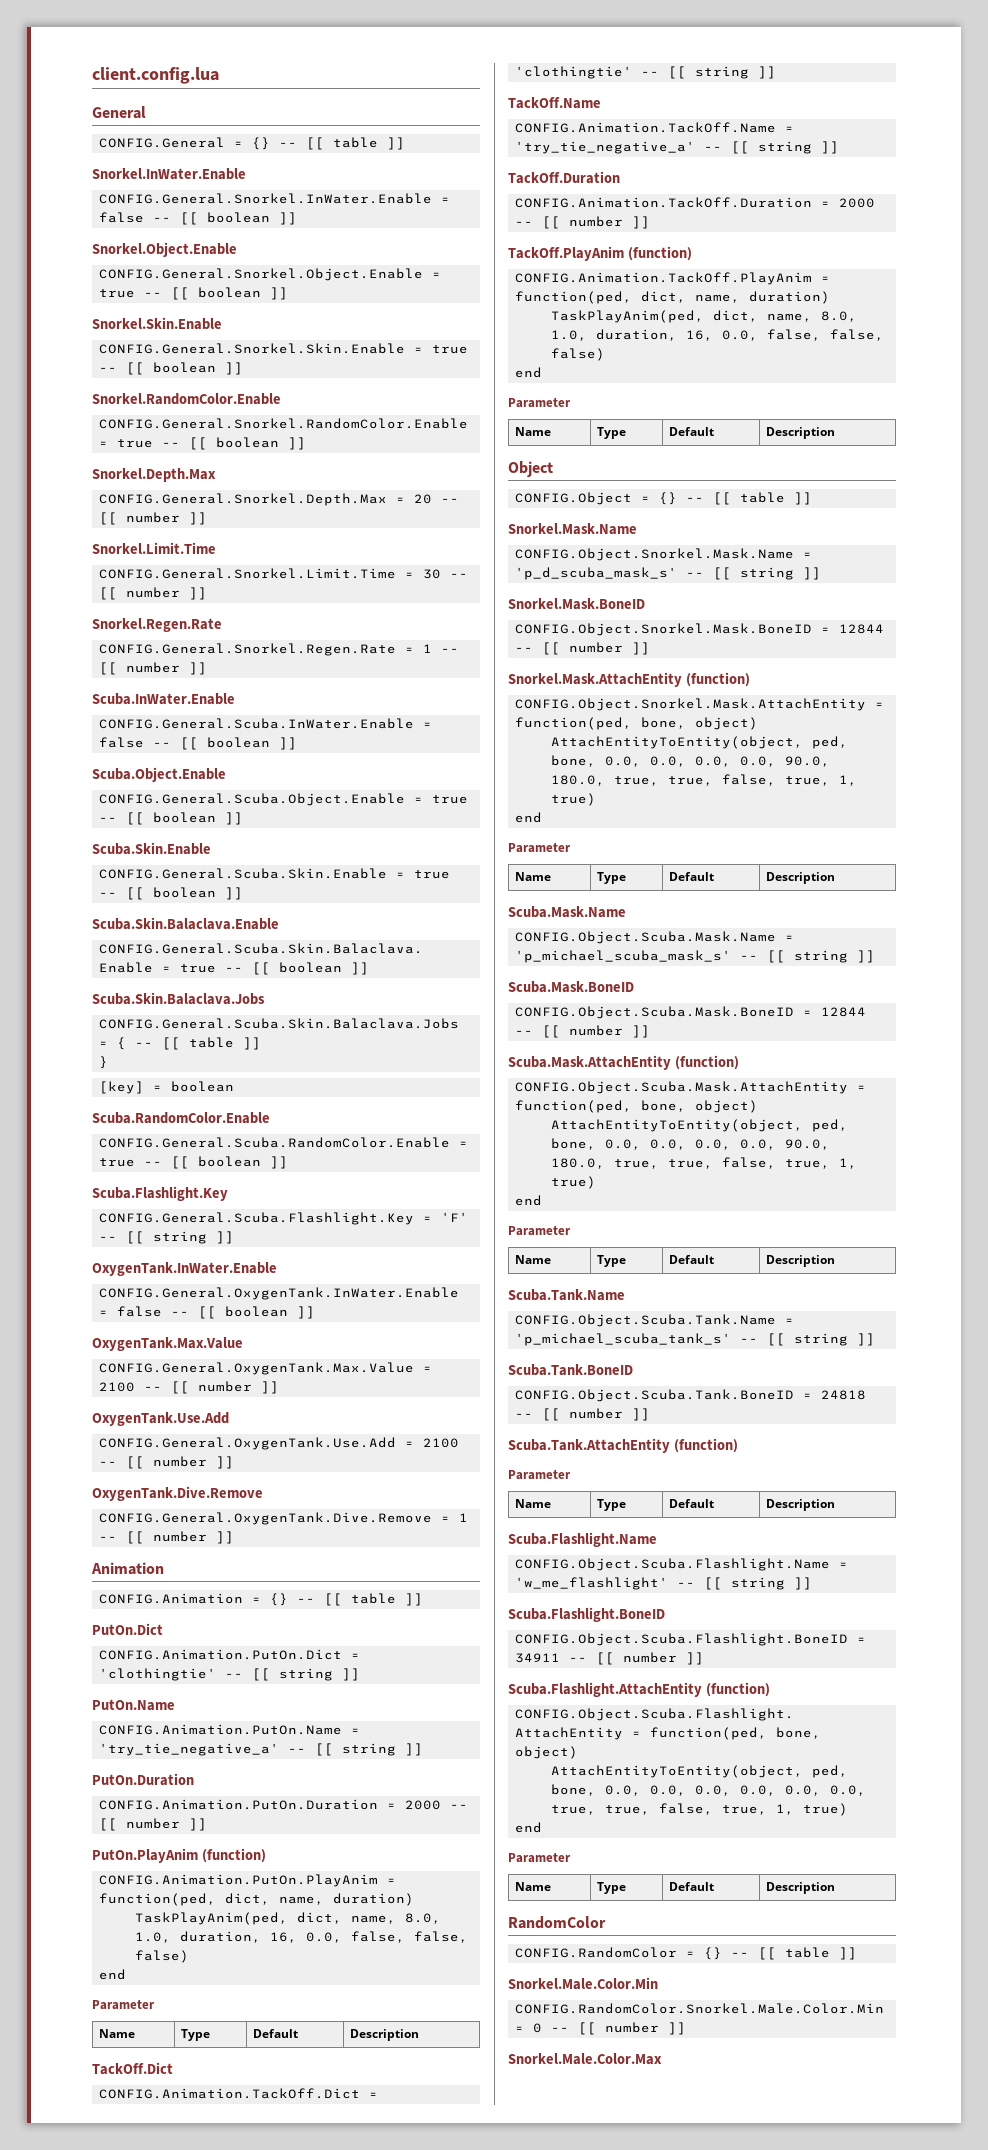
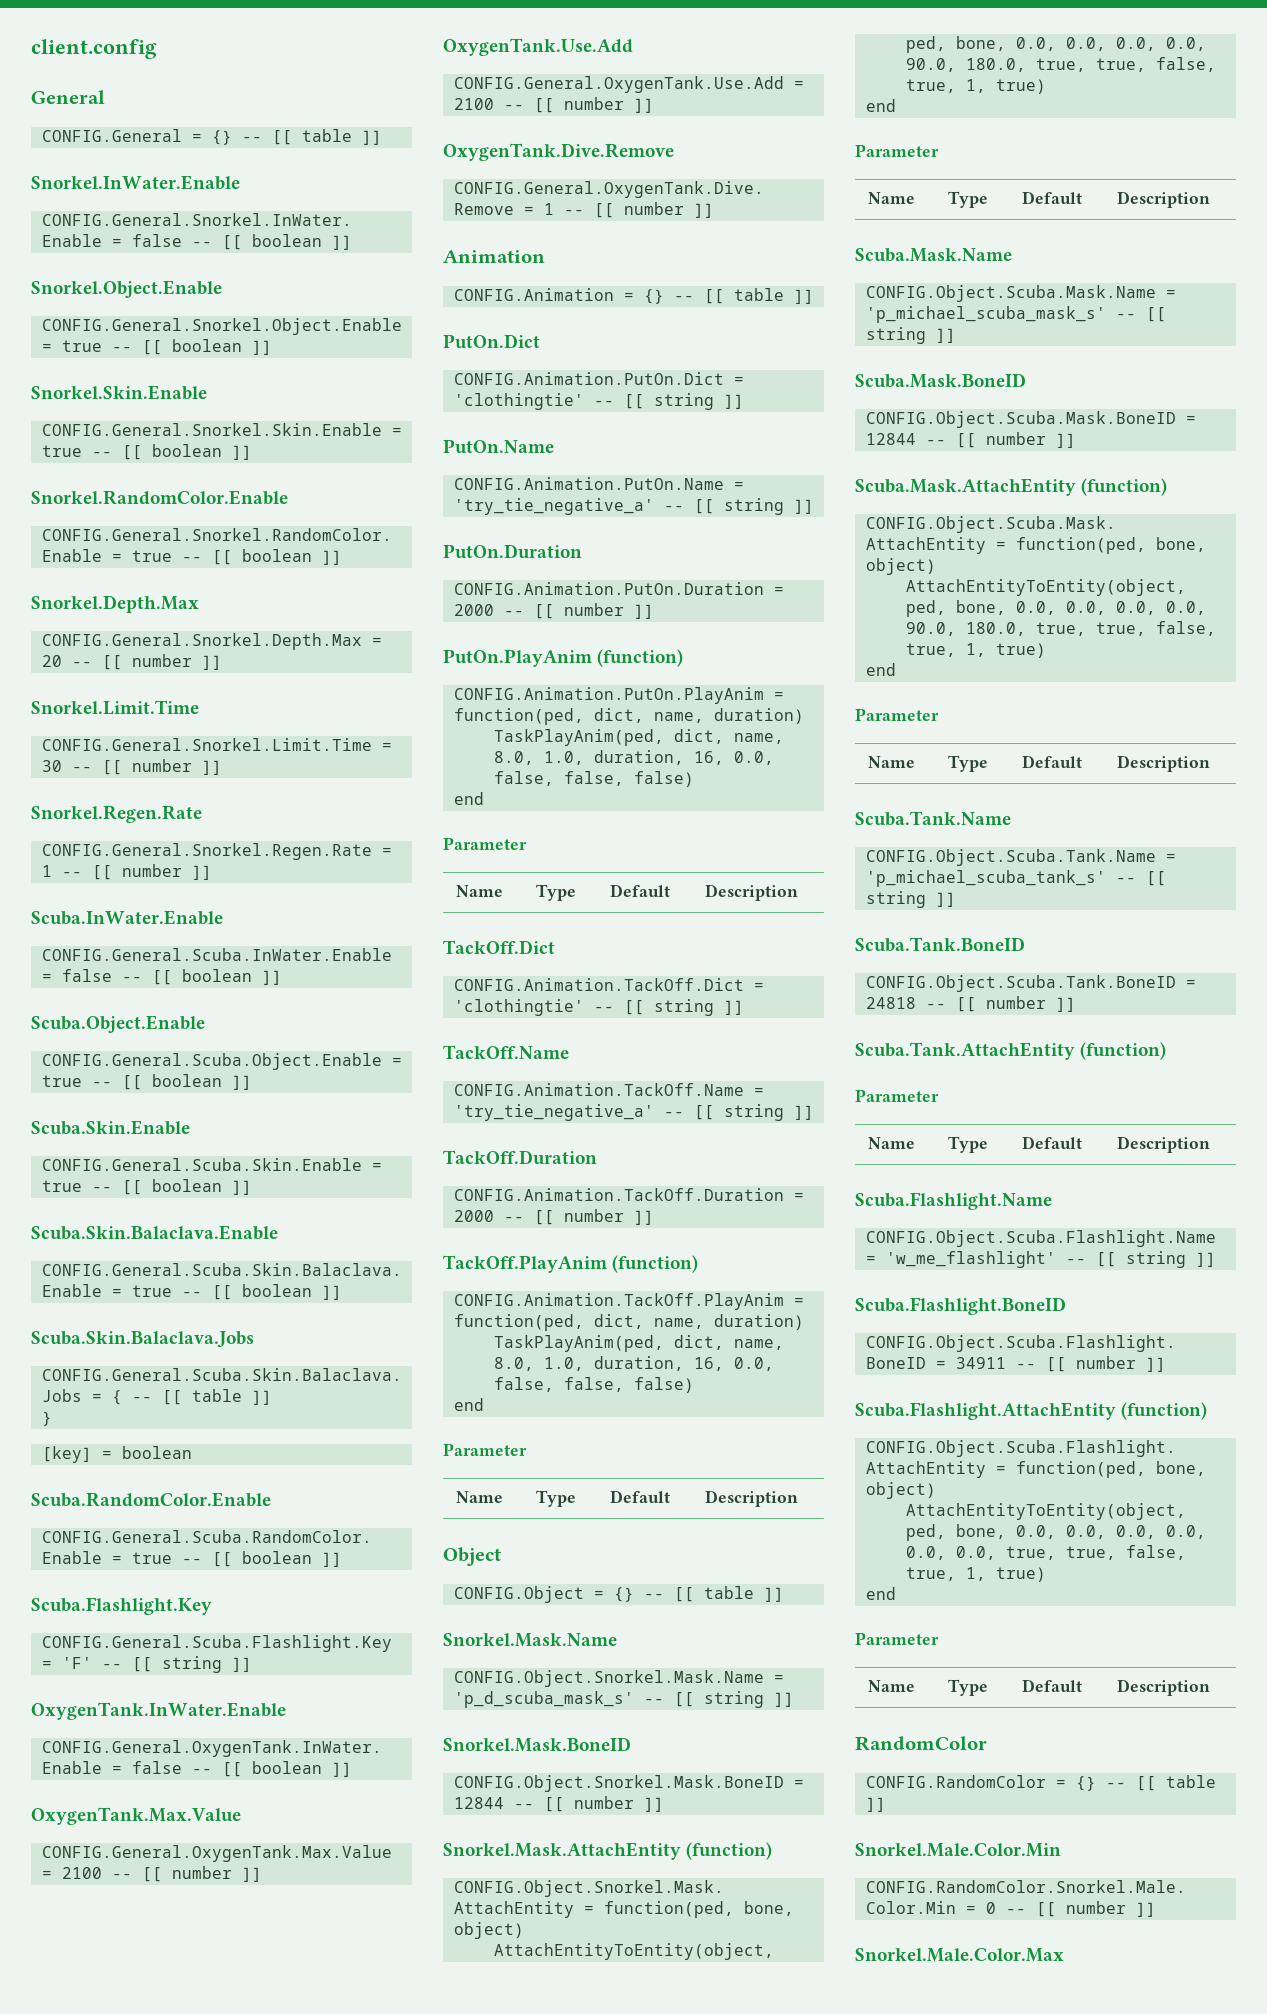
- client.config.lua
+ client.config

